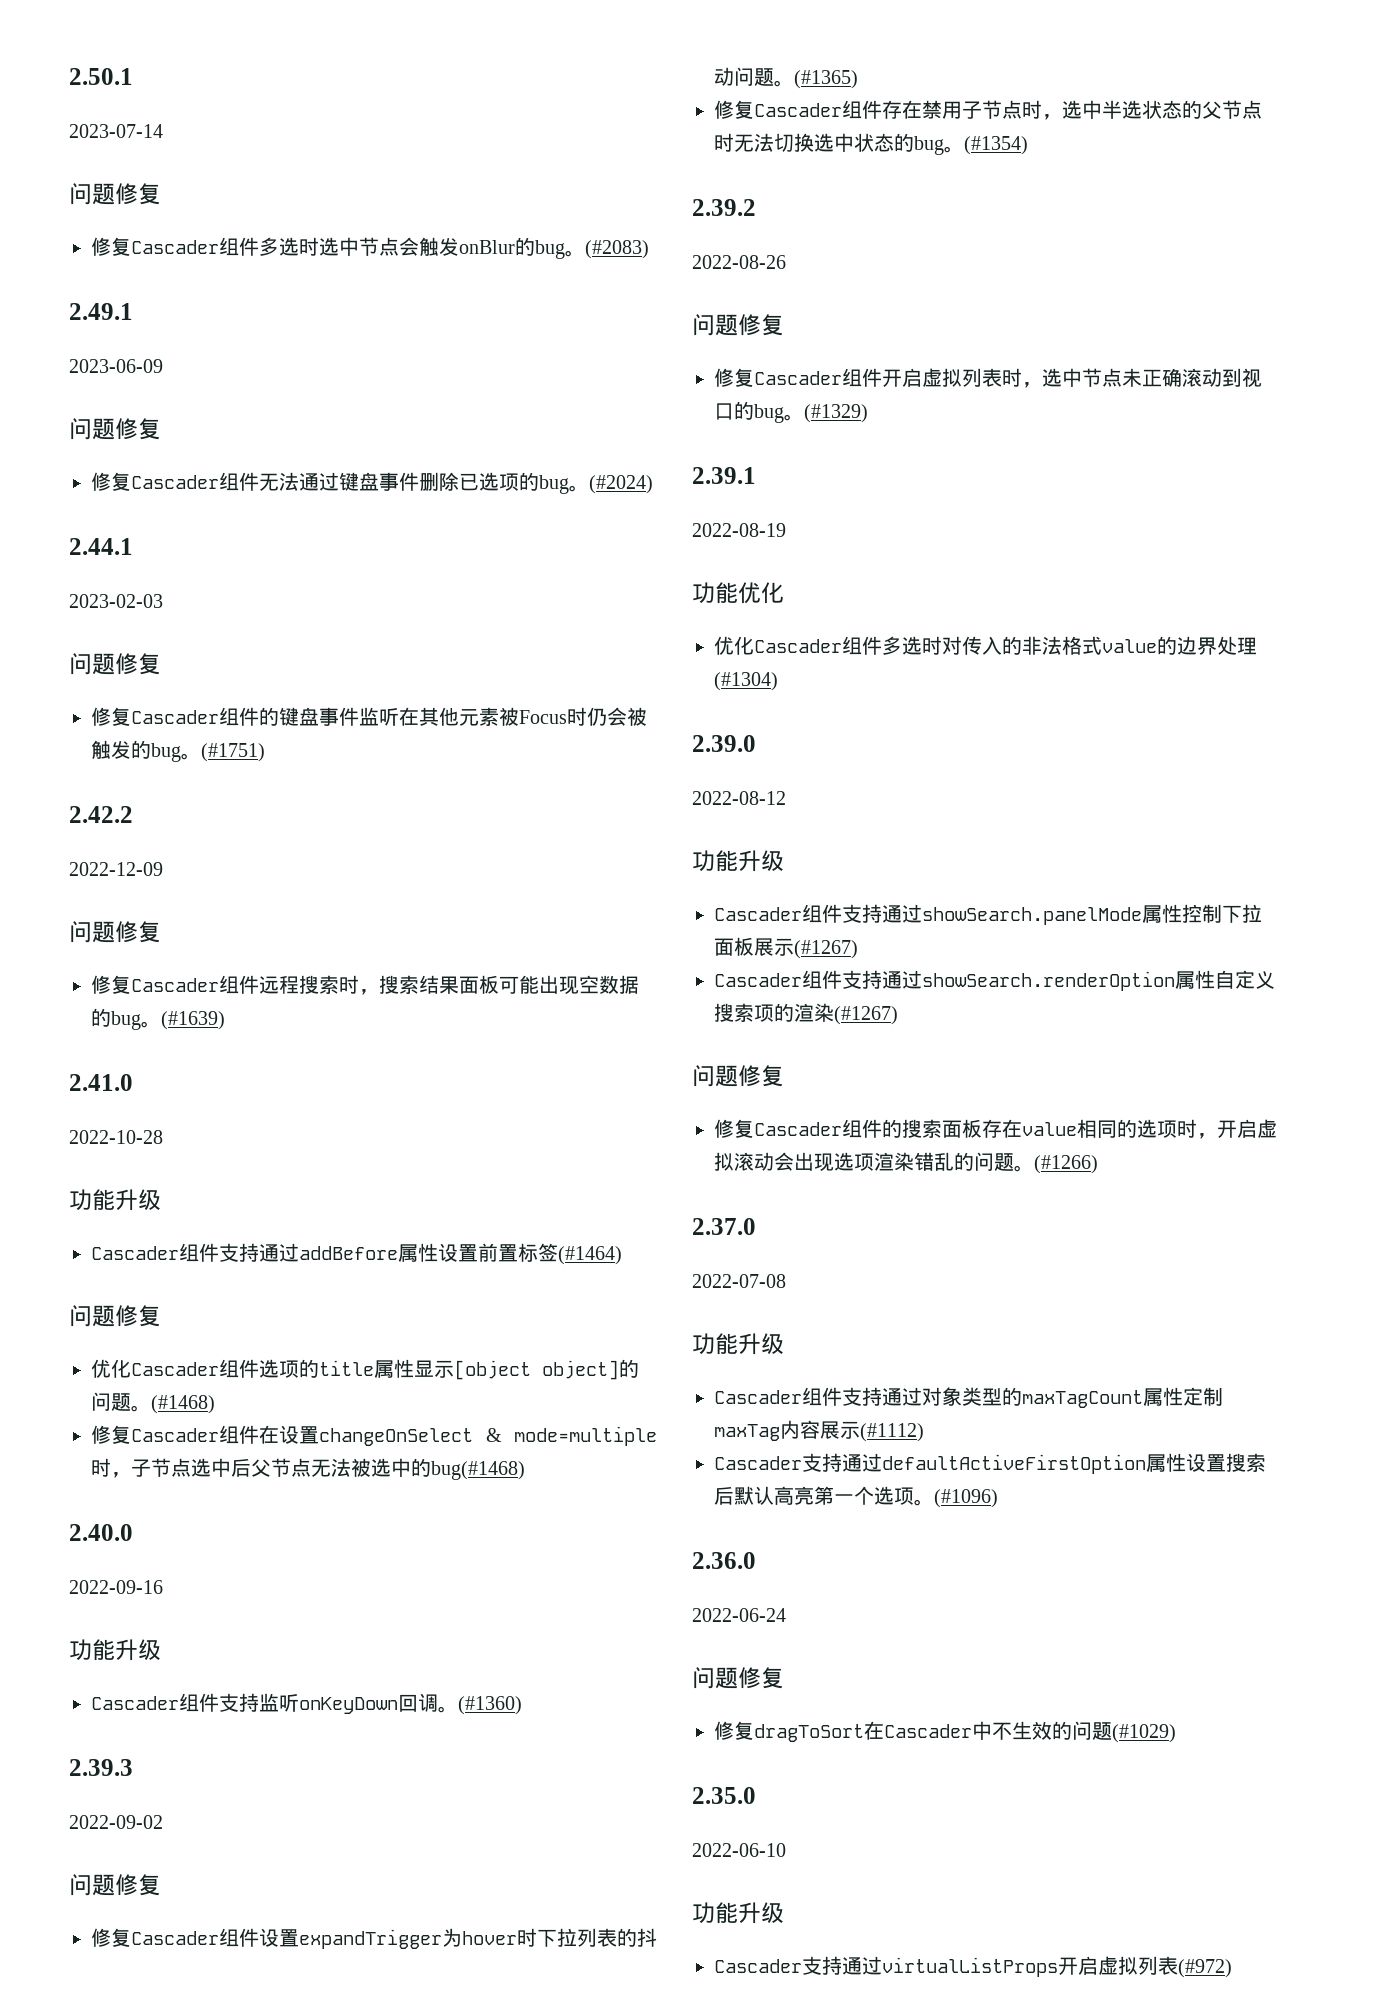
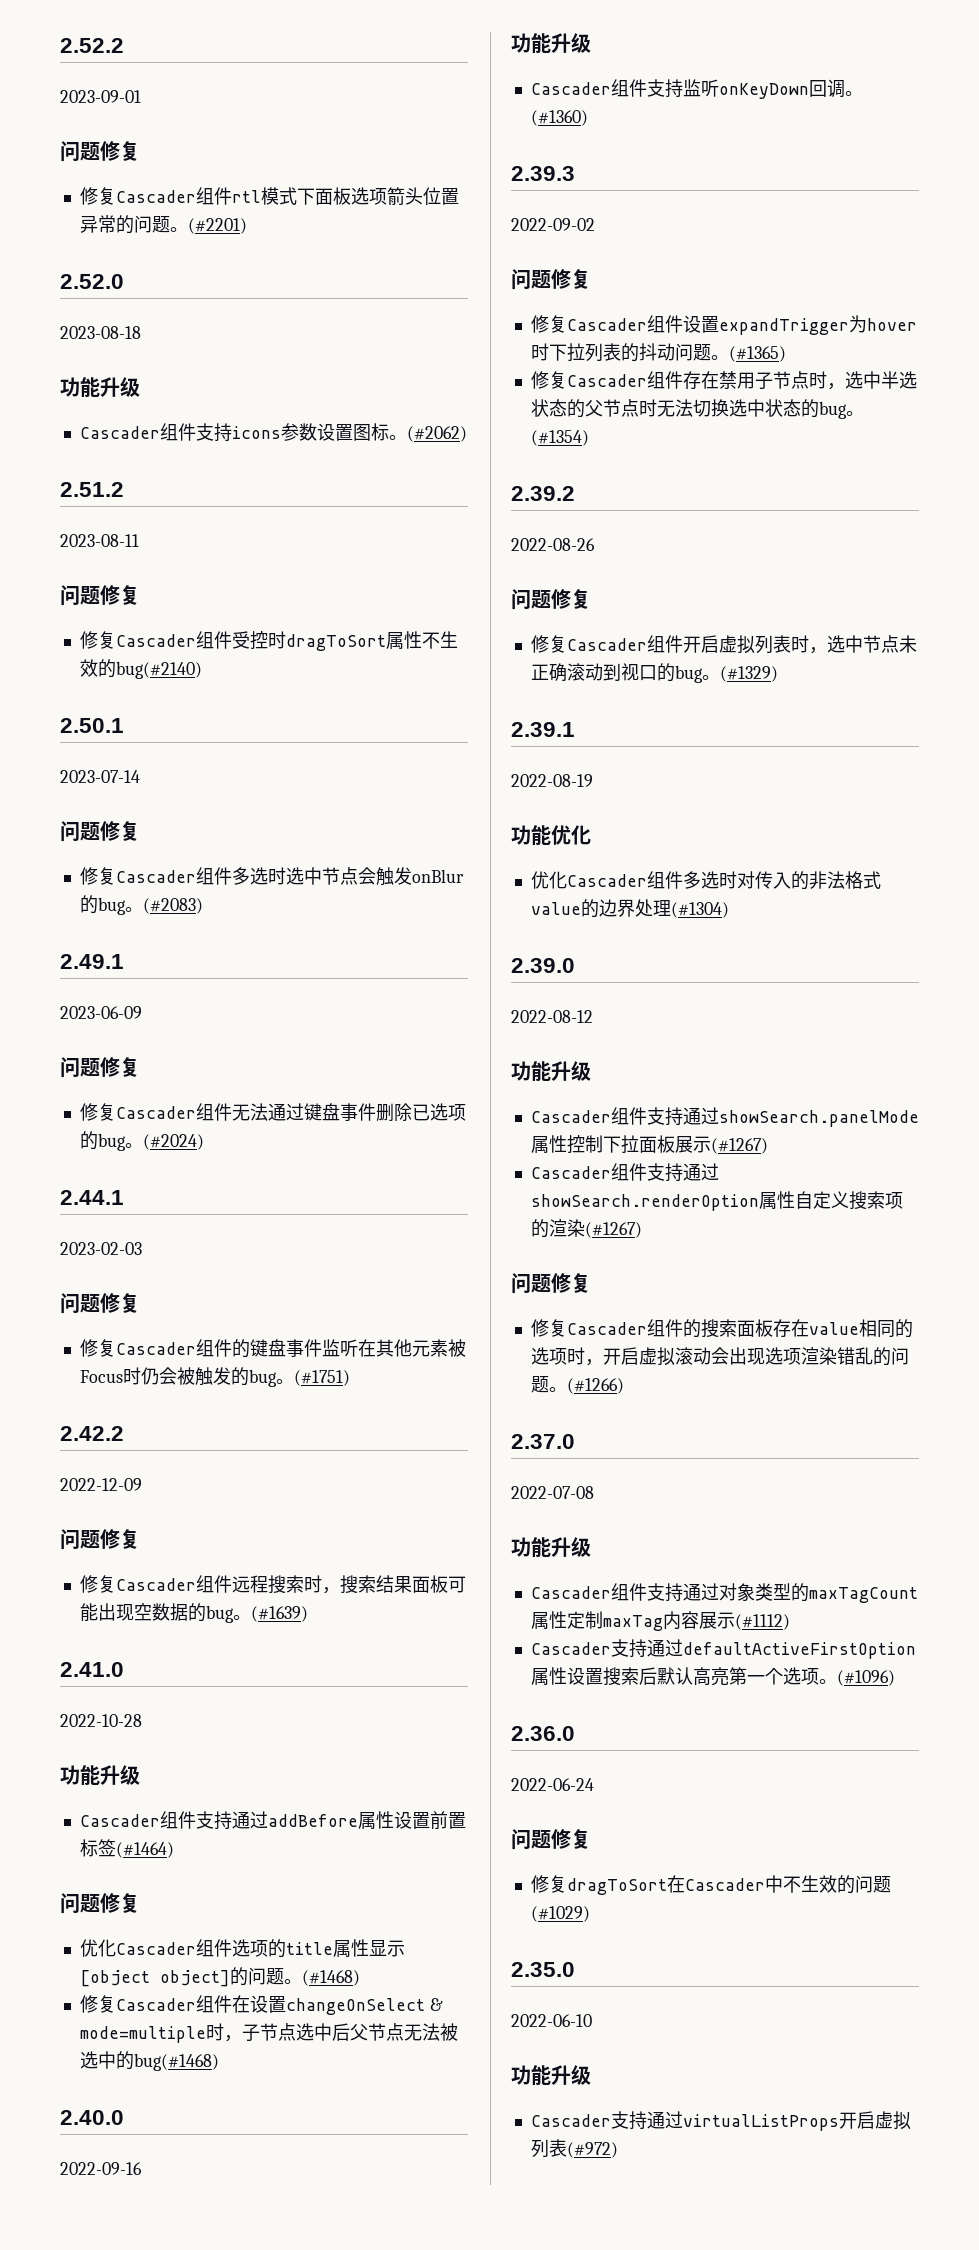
+ 2.52.2
+ 2023-09-01
+ 问题修复
+ 修复Cascader组件rtl模式下面板选项箭头位置异常的问题。(#2201)
+ 2.52.0
+ 2023-08-18
+ 功能升级
+ Cascader组件支持icons参数设置图标。(#2062)
+ 2.51.2
+ 2023-08-11
+ 问题修复
+ 修复Cascader组件受控时dragToSort属性不生效的bug(#2140)

